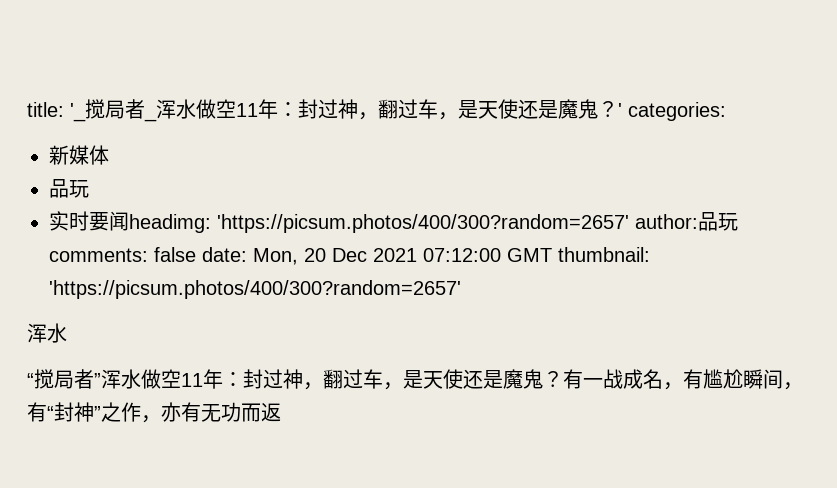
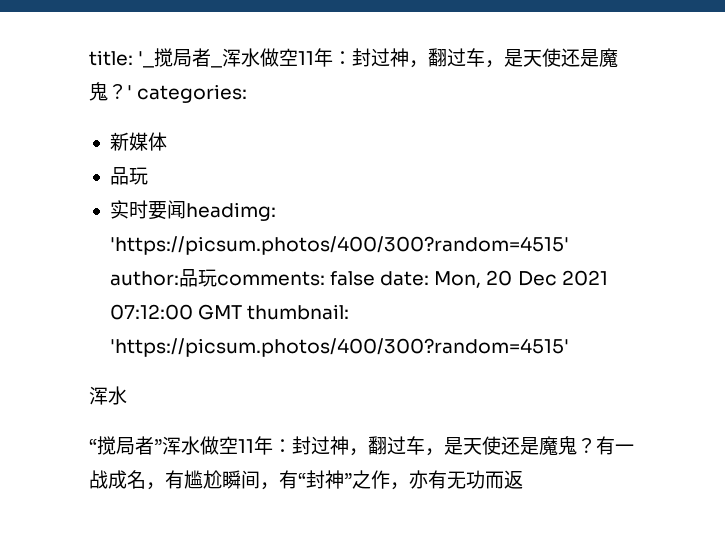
- 实时要闻headimg: 'https://picsum.photos/400/300?random=2657' author:品玩comments: false date: Mon, 20 Dec 2021 07:12:00 GMT thumbnail: 'https://picsum.photos/400/300?random=2657'
+ 实时要闻headimg: 'https://picsum.photos/400/300?random=4515' author:品玩comments: false date: Mon, 20 Dec 2021 07:12:00 GMT thumbnail: 'https://picsum.photos/400/300?random=4515'

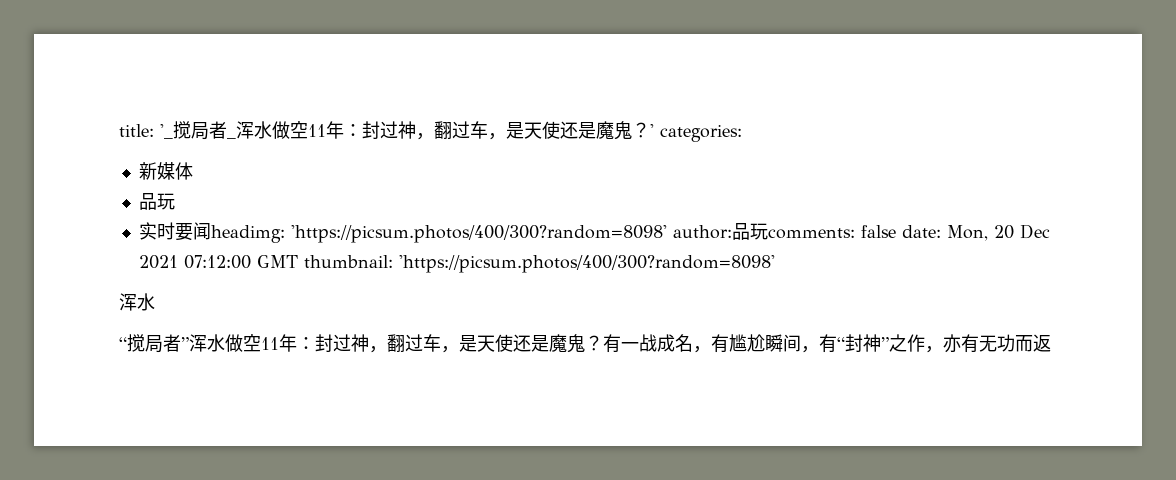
- 实时要闻headimg: 'https://picsum.photos/400/300?random=4515' author:品玩comments: false date: Mon, 20 Dec 2021 07:12:00 GMT thumbnail: 'https://picsum.photos/400/300?random=4515'
+ 实时要闻headimg: 'https://picsum.photos/400/300?random=8098' author:品玩comments: false date: Mon, 20 Dec 2021 07:12:00 GMT thumbnail: 'https://picsum.photos/400/300?random=8098'

